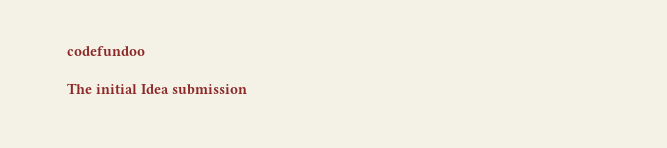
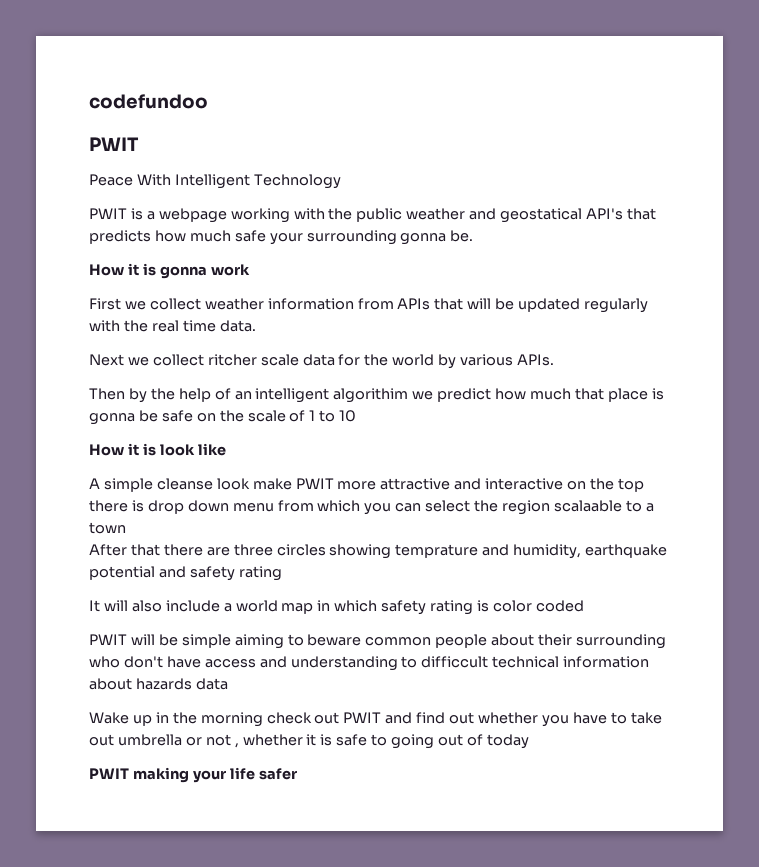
  codefundoo
- The initial Idea submission
+ PWIT
+ Peace With Intelligent Technology
+ PWIT is a webpage working with the public weather and geostatical API's that predicts how much safe your surrounding gonna be.
+ How it is gonna work
+ First we collect weather information from APIs that will be updated regularly with the real time data.
+ Next we collect ritcher scale data for the world by various APIs.
+ Then by the help of an intelligent algorithim we predict how much that place is gonna be safe on the scale of 1 to 10
+ How it is look like
+ A simple cleanse look make PWIT more attractive and interactive on the top there is drop down menu from which you can select the region scalaable to a town
+ After that there are three circles showing temprature and humidity, earthquake potential and safety rating
+ It will also include a world map in which safety rating is color coded
+ PWIT will be simple aiming to beware common people about their surrounding who don't have access and understanding to difficcult technical information about hazards data
+ Wake up in the morning check out PWIT and find out whether you have to take out umbrella or not , whether it is safe to going out of today
+ PWIT making your life safer

